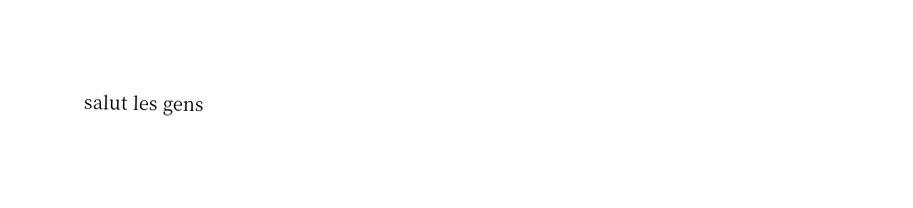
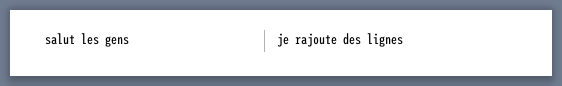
+ je rajoute des lignes

